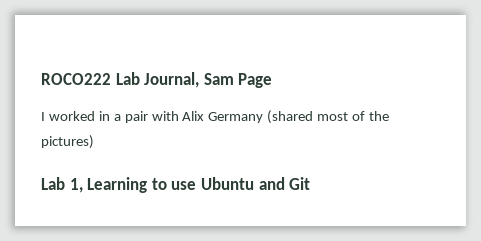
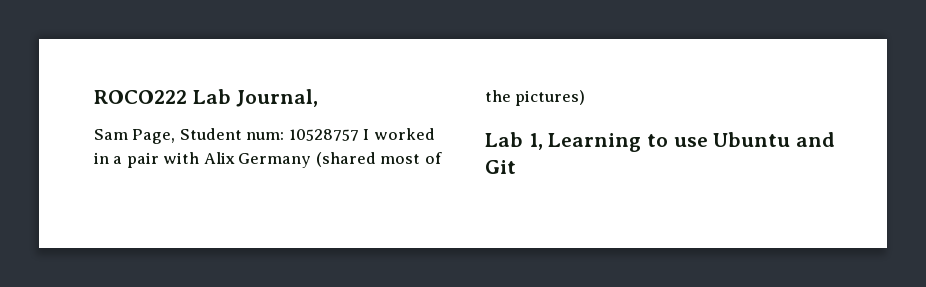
- ROCO222 Lab Journal, Sam Page
- I worked in a pair with Alix Germany (shared most of the pictures)
+ ROCO222 Lab Journal,
+ Sam Page, Student num: 10528757 I worked in a pair with Alix Germany (shared most of the pictures)

